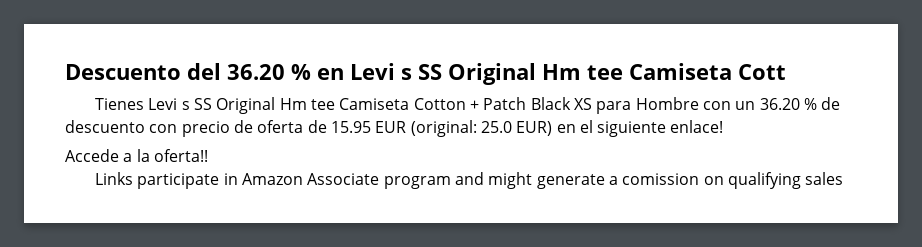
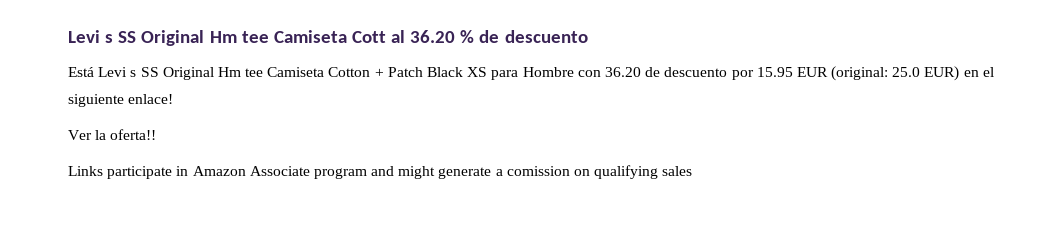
- Descuento del 36.20 % en Levi s SS Original Hm tee Camiseta Cott
- Tienes Levi s SS Original Hm tee Camiseta Cotton + Patch Black XS para Hombre con un 36.20 % de descuento con precio de oferta de 15.95 EUR (original: 25.0 EUR) en el siguiente enlace!
+ Levi s SS Original Hm tee Camiseta Cott al 36.20 % de descuento
+ Está Levi s SS Original Hm tee Camiseta Cotton + Patch Black XS para Hombre con 36.20 de descuento por 15.95 EUR (original: 25.0 EUR) en el siguiente enlace!
- Accede a la oferta!!
+ Ver la oferta!!

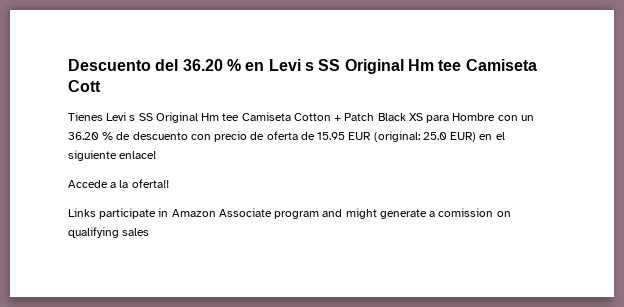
- Levi s SS Original Hm tee Camiseta Cott al 36.20 % de descuento
- Está Levi s SS Original Hm tee Camiseta Cotton + Patch Black XS para Hombre con 36.20 de descuento por 15.95 EUR (original: 25.0 EUR) en el siguiente enlace!
+ Descuento del 36.20 % en Levi s SS Original Hm tee Camiseta Cott
+ Tienes Levi s SS Original Hm tee Camiseta Cotton + Patch Black XS para Hombre con un 36.20 % de descuento con precio de oferta de 15.95 EUR (original: 25.0 EUR) en el siguiente enlace!
- Ver la oferta!!
+ Accede a la oferta!!

